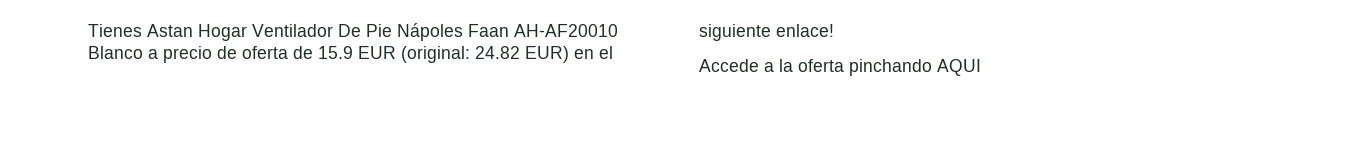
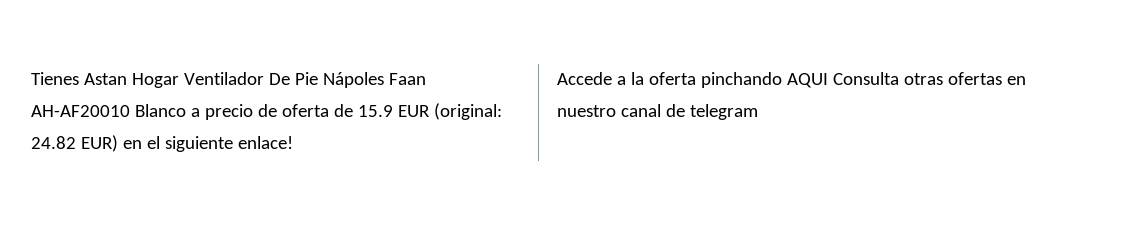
- Accede a la oferta pinchando AQUI
+ Accede a la oferta pinchando AQUI Consulta otras ofertas en nuestro canal de telegram

